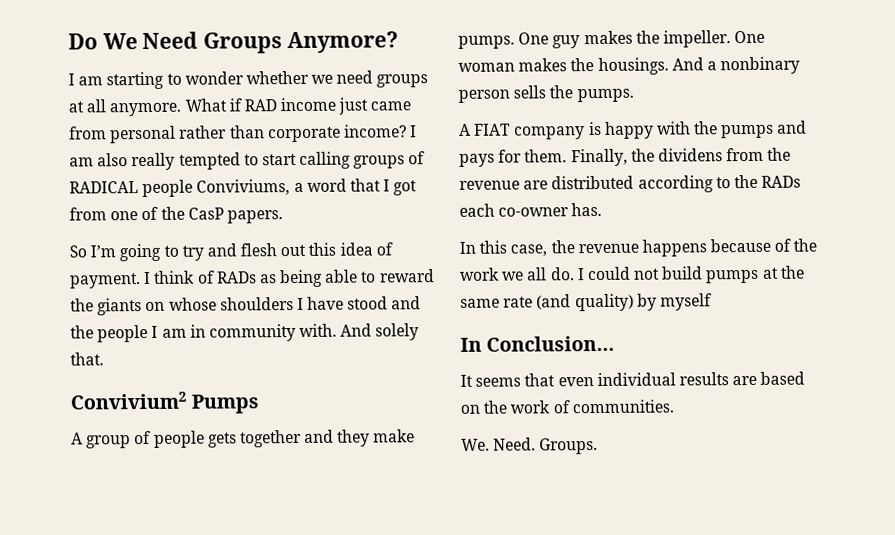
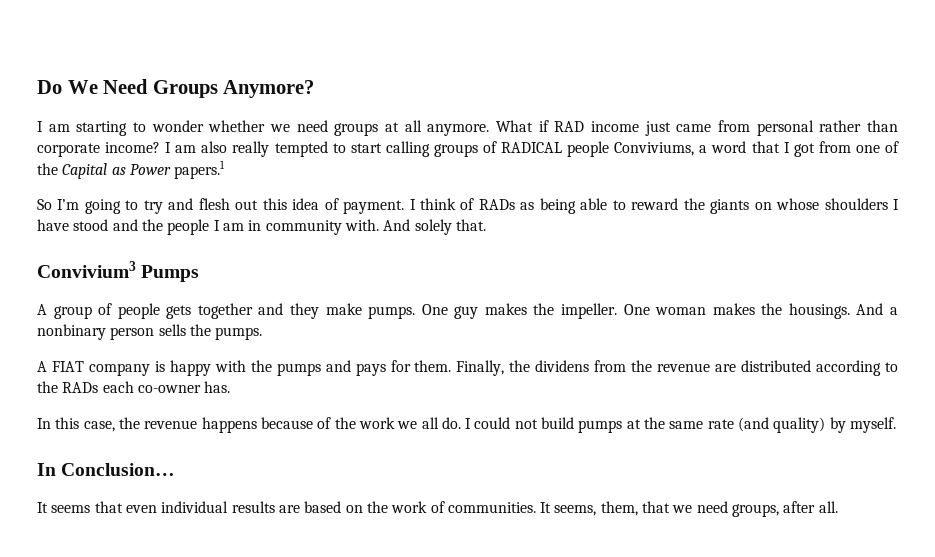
- I am also really tempted to start calling groups of RADICAL people Conviviums, a word that I got from one of the CasP papers.
+ I am also really tempted to start calling groups of RADICAL people Conviviums, a word that I got from one of the Capital as Power papers.1
- Convivium2 Pumps
+ Convivium3 Pumps
- I could not build pumps at the same rate (and quality) by myself
+ I could not build pumps at the same rate (and quality) by myself.
- It seems that even individual results are based on the work of communities.
- We. Need. Groups.
+ It seems that even individual results are based on the work of communities. It seems, them, that we need groups, after all.

